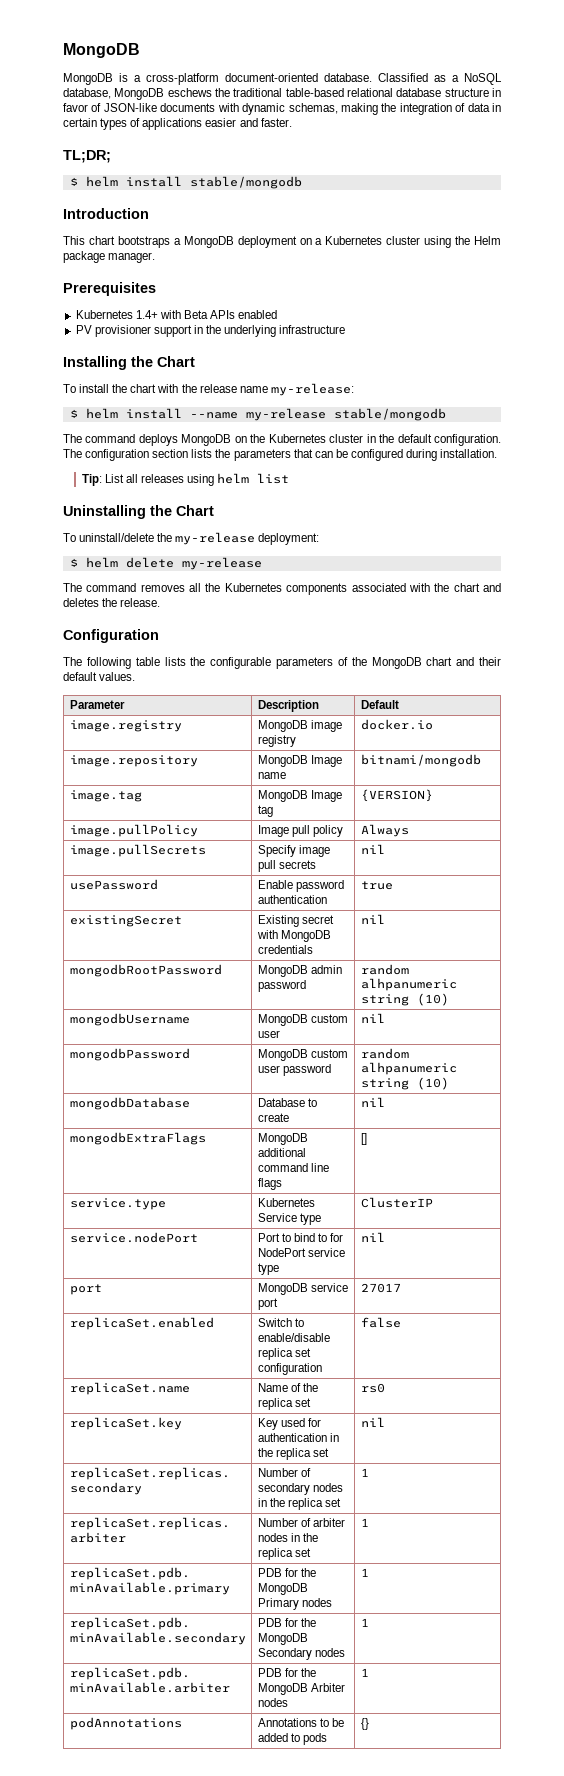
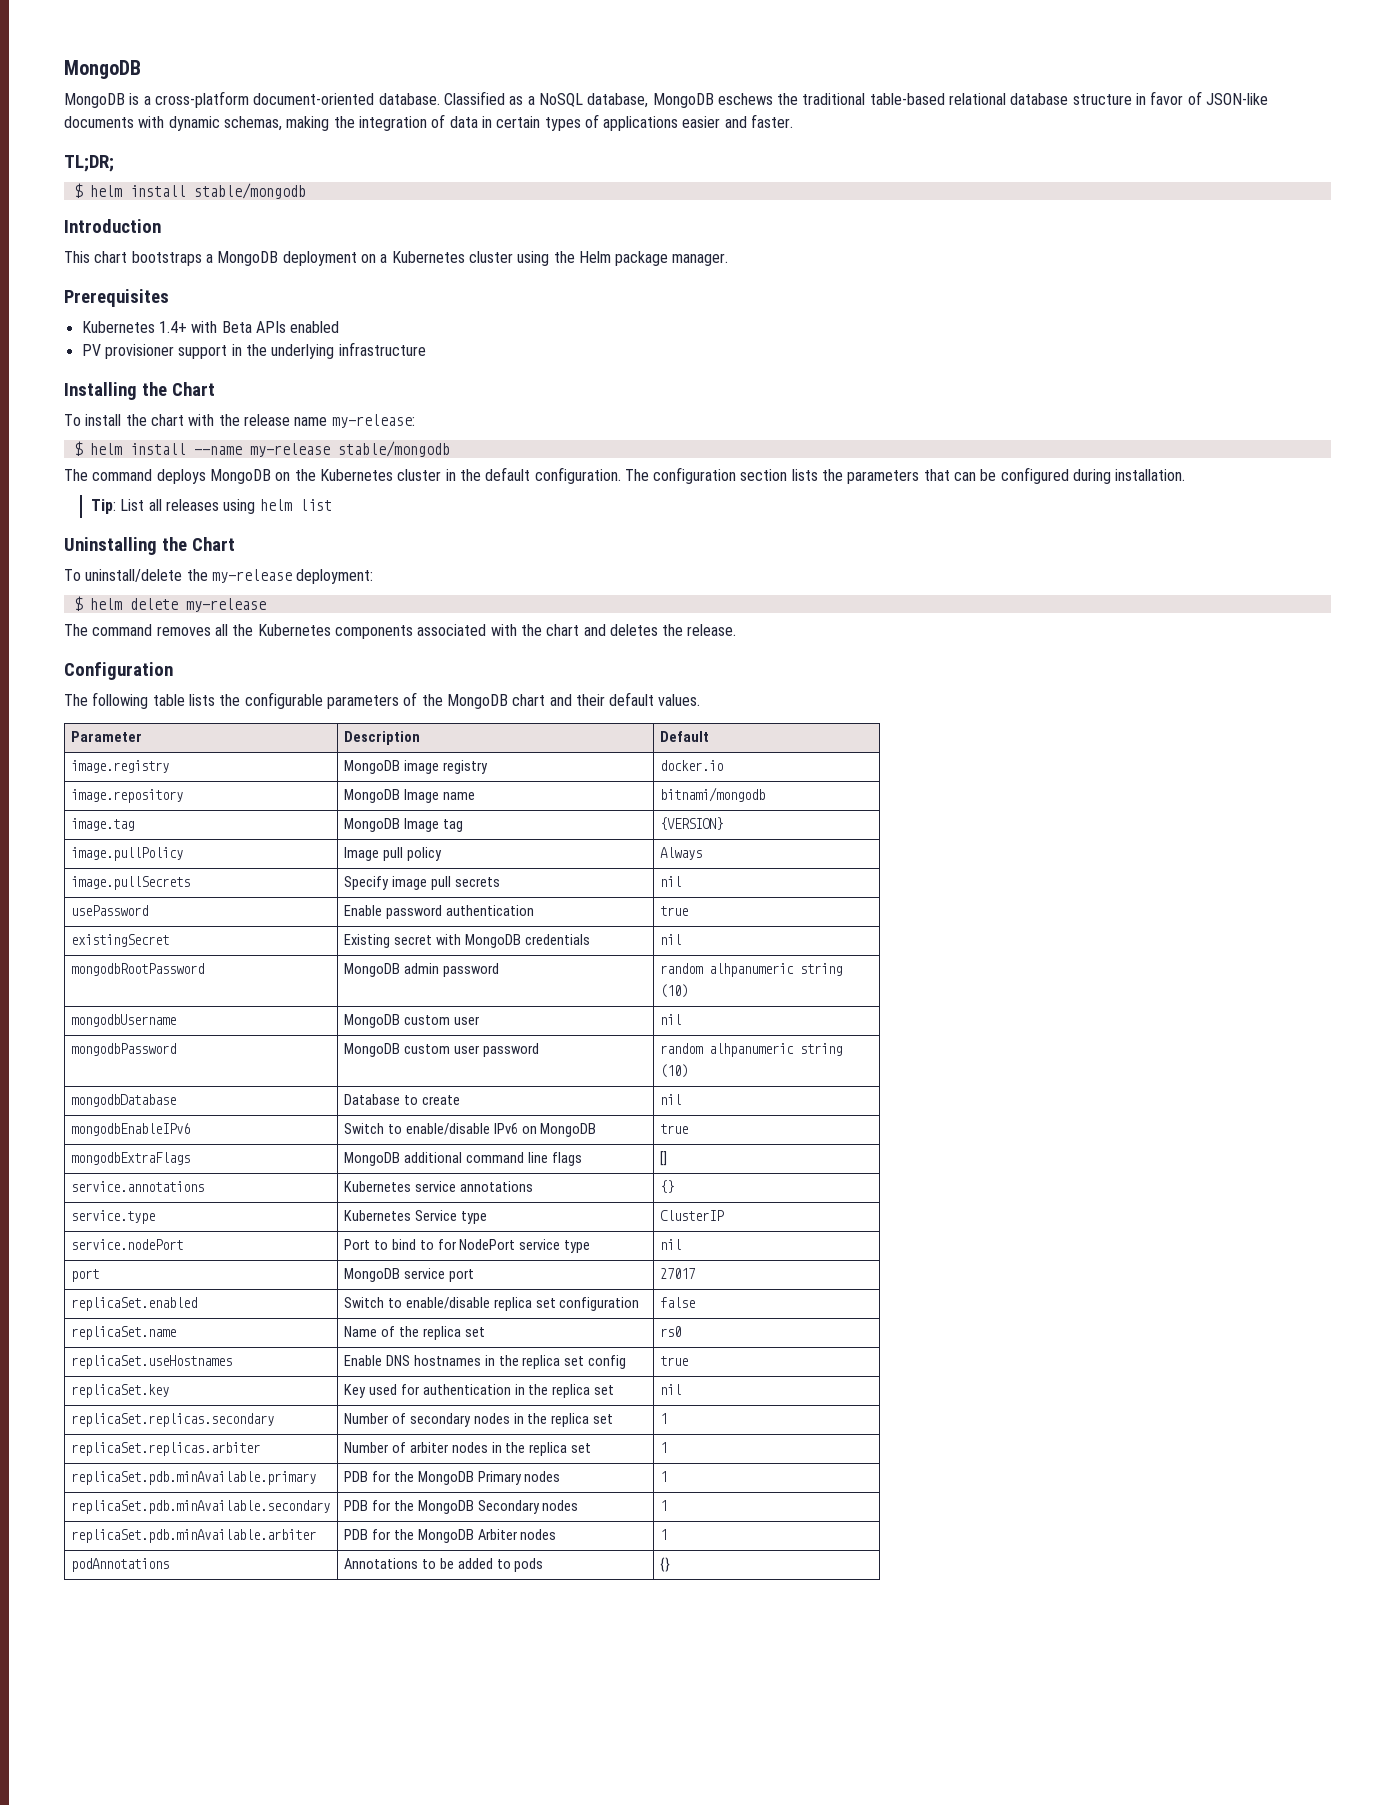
+ mongodbEnableIPv6 | Switch to enable/disable IPv6 on MongoDB | true
+ service.annotations | Kubernetes service annotations | {}
+ replicaSet.useHostnames | Enable DNS hostnames in the replica set config | true

